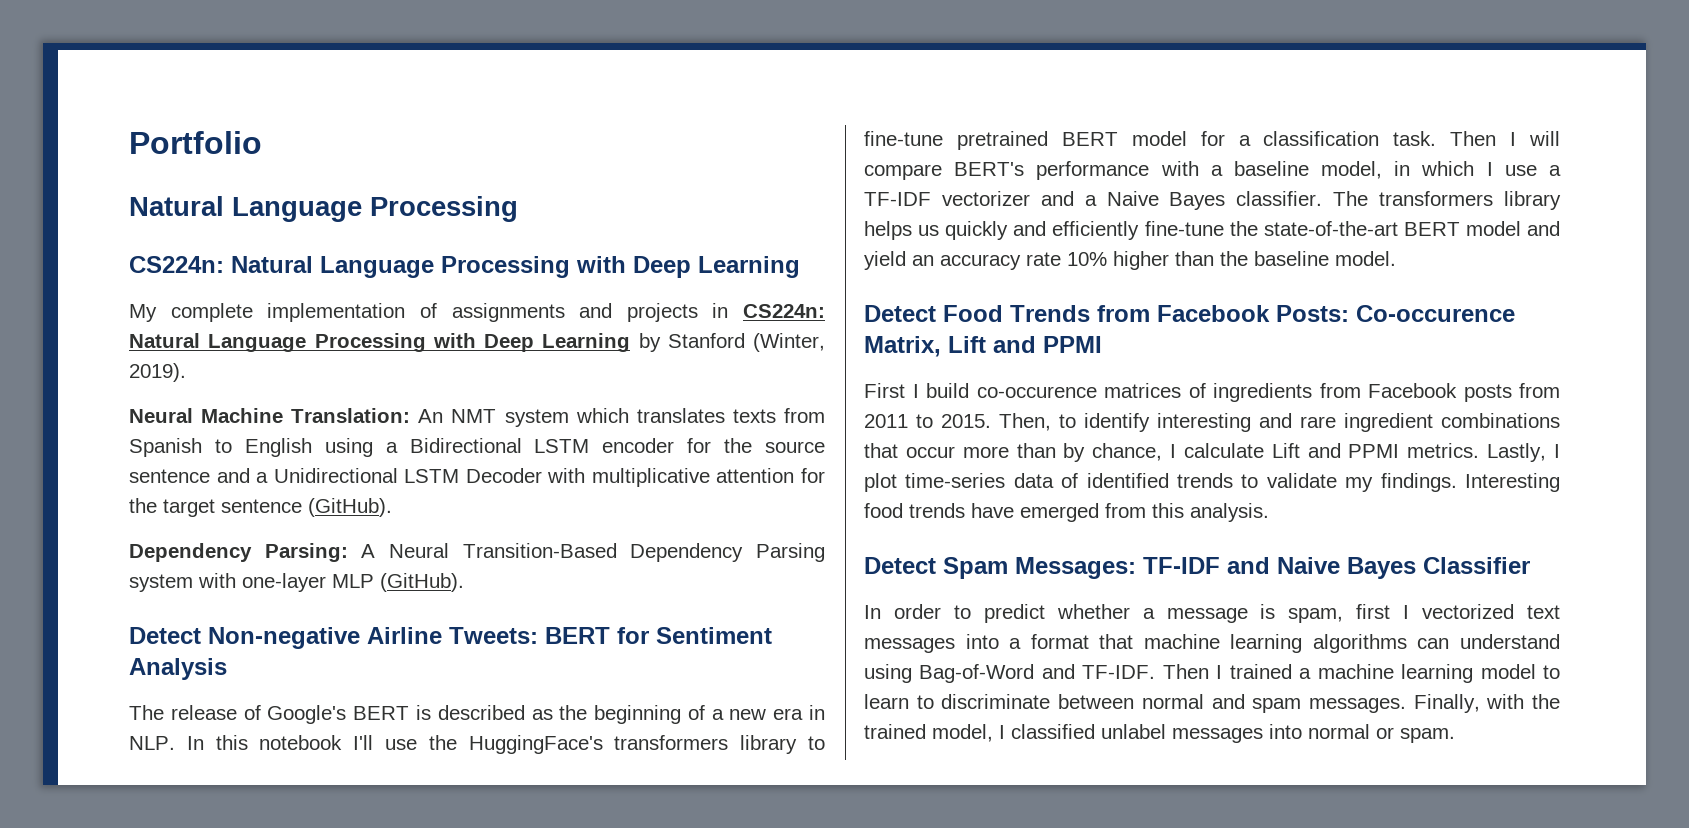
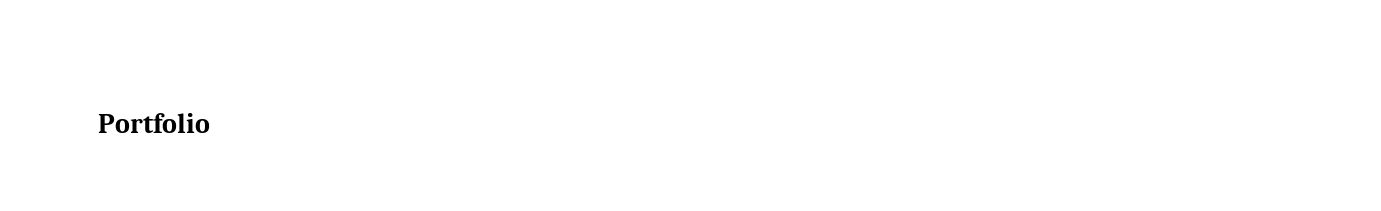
  Portfolio
- Natural Language Processing
- CS224n: Natural Language Processing with Deep Learning
- My complete implementation of assignments and projects in CS224n: Natural Language Processing with Deep Learning by Stanford (Winter, 2019).
- Neural Machine Translation: An NMT system which translates texts from Spanish to English using a Bidirectional LSTM encoder for the source sentence and a Unidirectional LSTM Decoder with multiplicative attention for the target sentence (GitHub).
- Dependency Parsing: A Neural Transition-Based Dependency Parsing system with one-layer MLP (GitHub).
- Detect Non-negative Airline Tweets: BERT for Sentiment Analysis
- The release of Google's BERT is described as the beginning of a new era in NLP. In this notebook I'll use the HuggingFace's transformers library to fine-tune pretrained BERT model for a classification task. Then I will compare BERT's performance with a baseline model, in which I use a TF-IDF vectorizer and a Naive Bayes classifier. The transformers library helps us quickly and efficiently fine-tune the state-of-the-art BERT model and yield an accuracy rate 10% higher than the baseline model.
- Detect Food Trends from Facebook Posts: Co-occurence Matrix, Lift and PPMI
- First I build co-occurence matrices of ingredients from Facebook posts from 2011 to 2015. Then, to identify interesting and rare ingredient combinations that occur more than by chance, I calculate Lift and PPMI metrics. Lastly, I plot time-series data of identified trends to validate my findings. Interesting food trends have emerged from this analysis.
- Detect Spam Messages: TF-IDF and Naive Bayes Classifier
- In order to predict whether a message is spam, first I vectorized text messages into a format that machine learning algorithms can understand using Bag-of-Word and TF-IDF. Then I trained a machine learning model to learn to discriminate between normal and spam messages. Finally, with the trained model, I classified unlabel messages into normal or spam.

